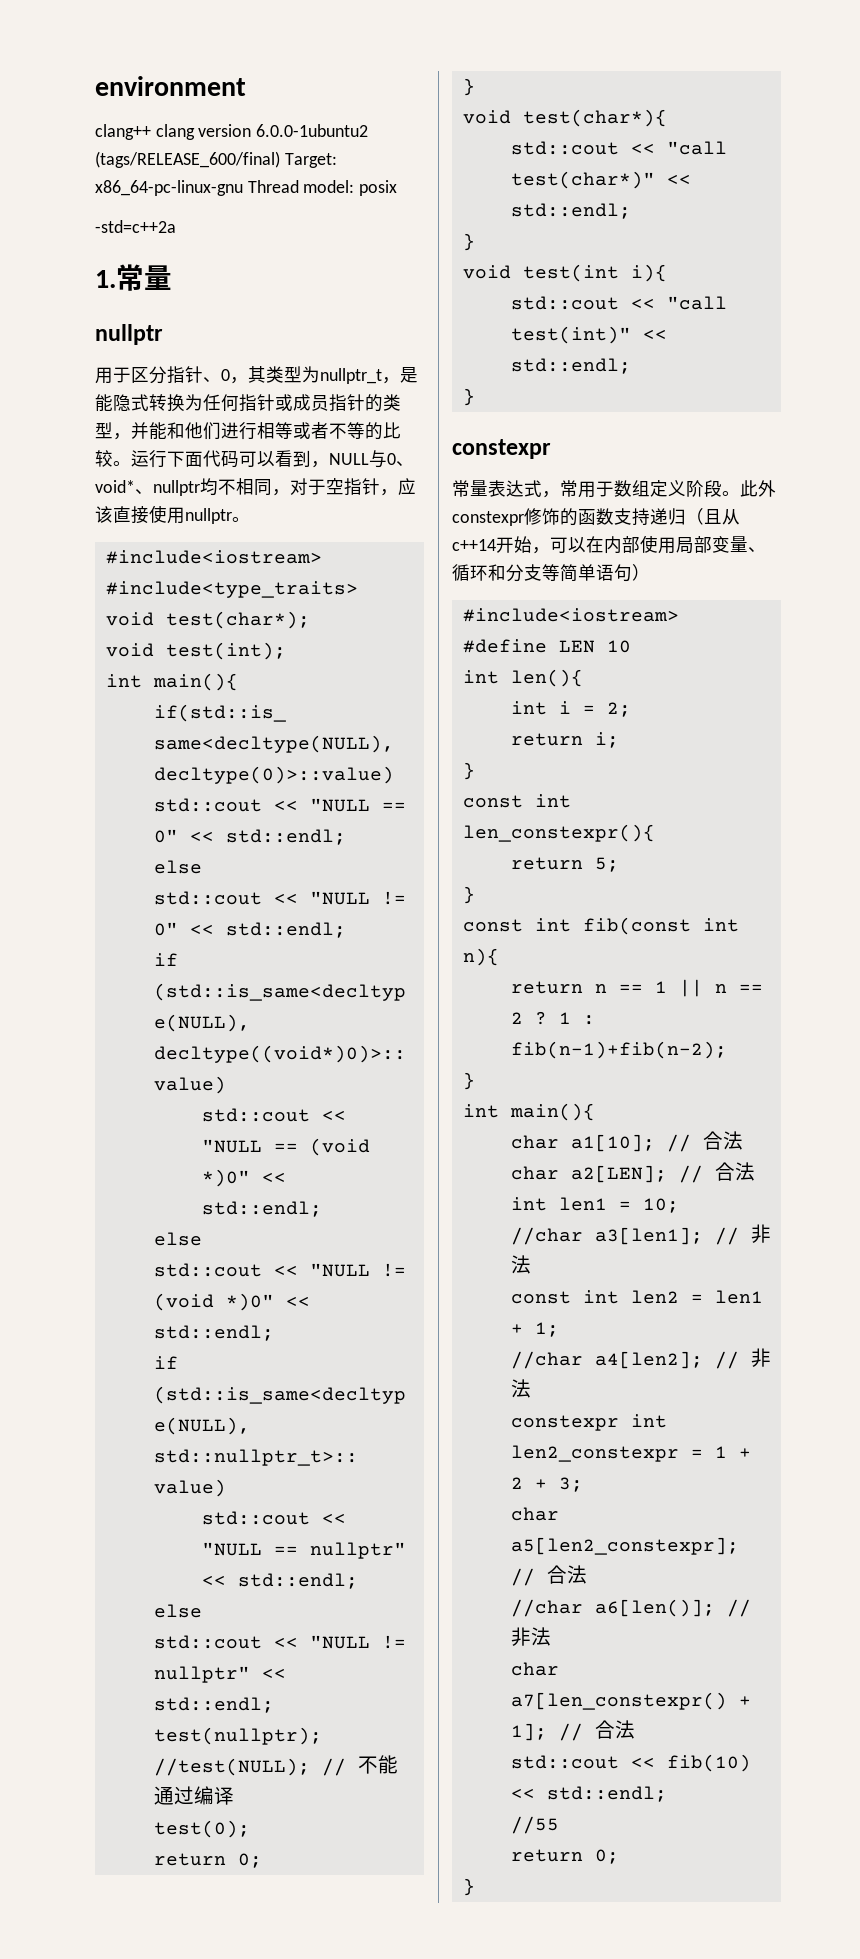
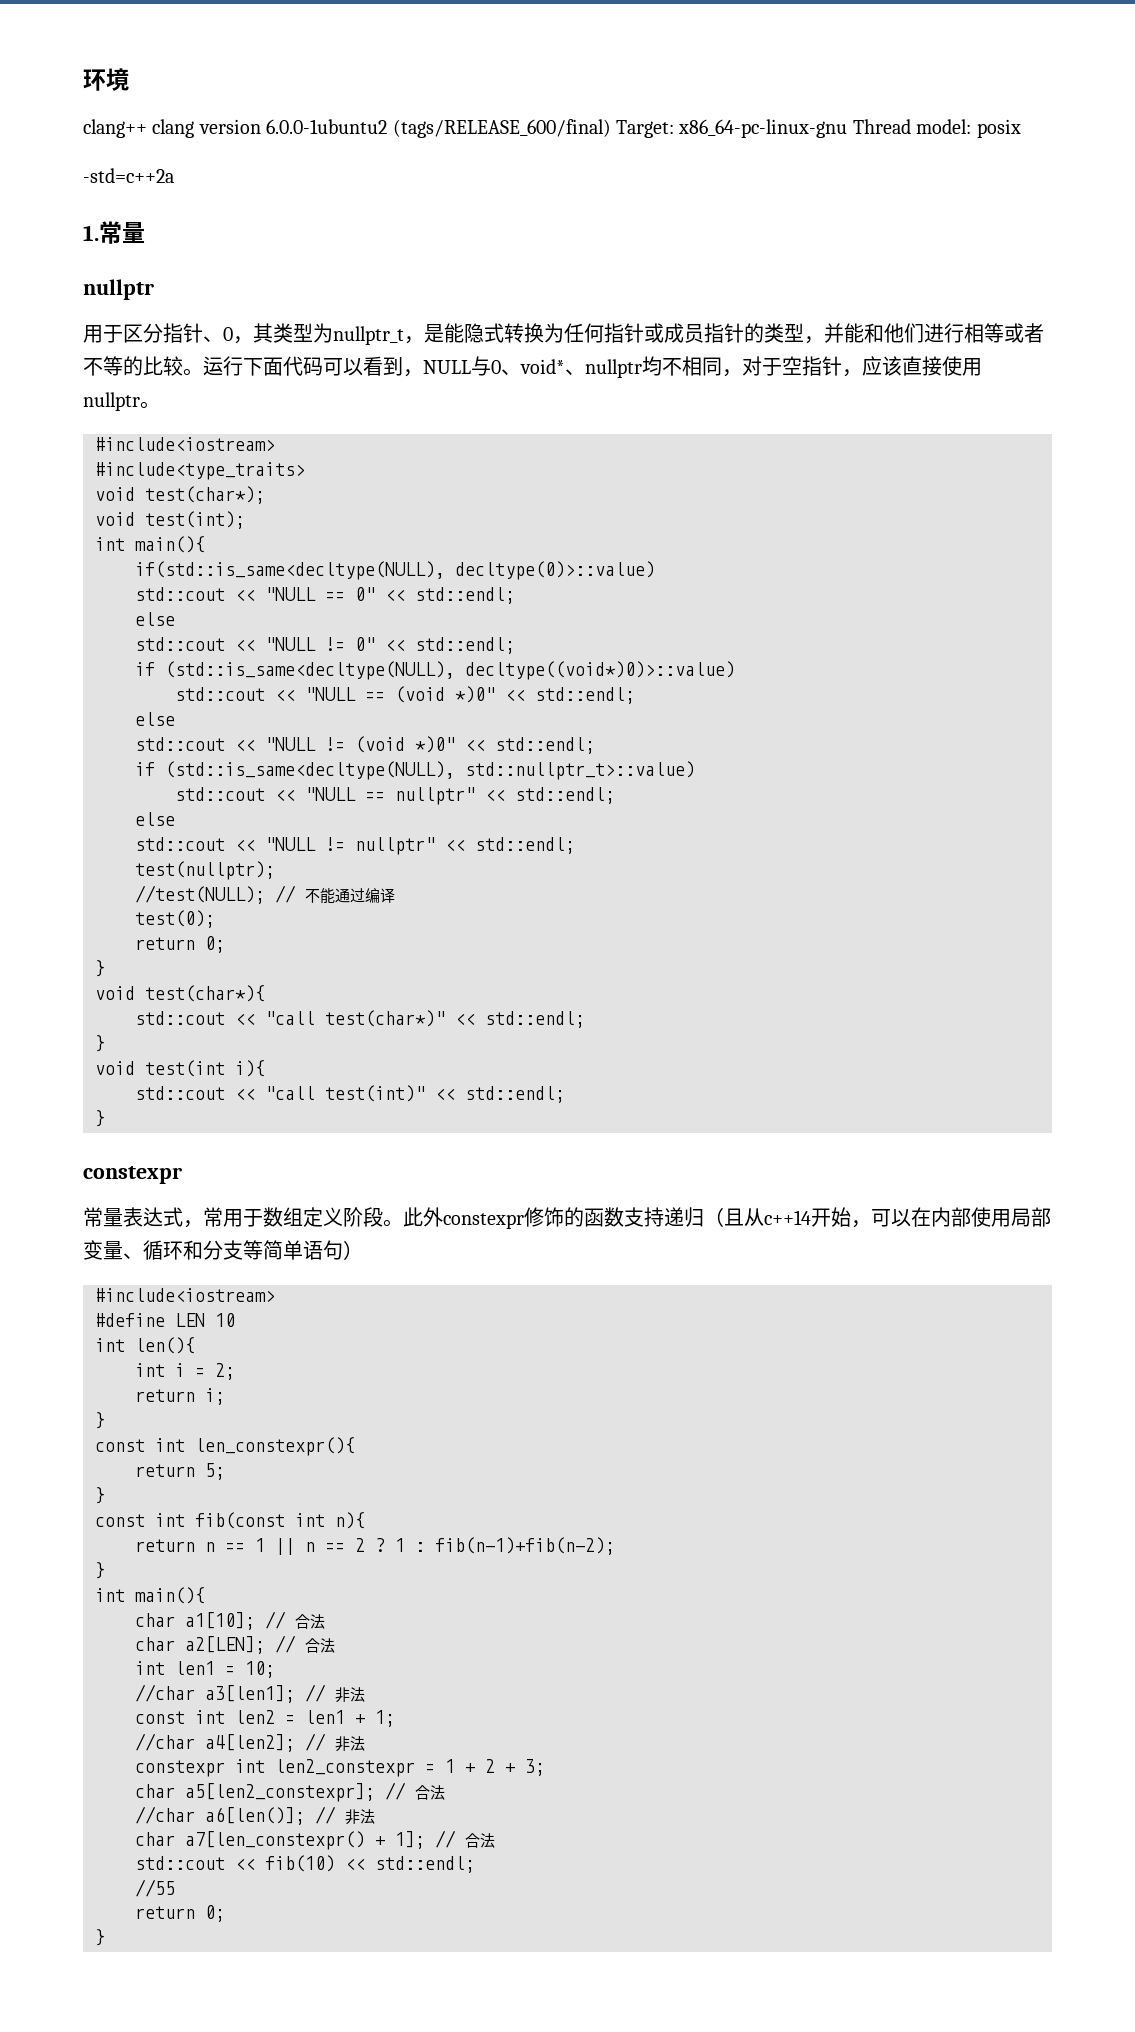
- environment
+ 环境

